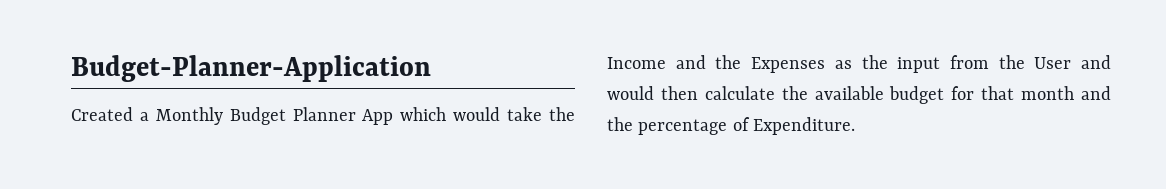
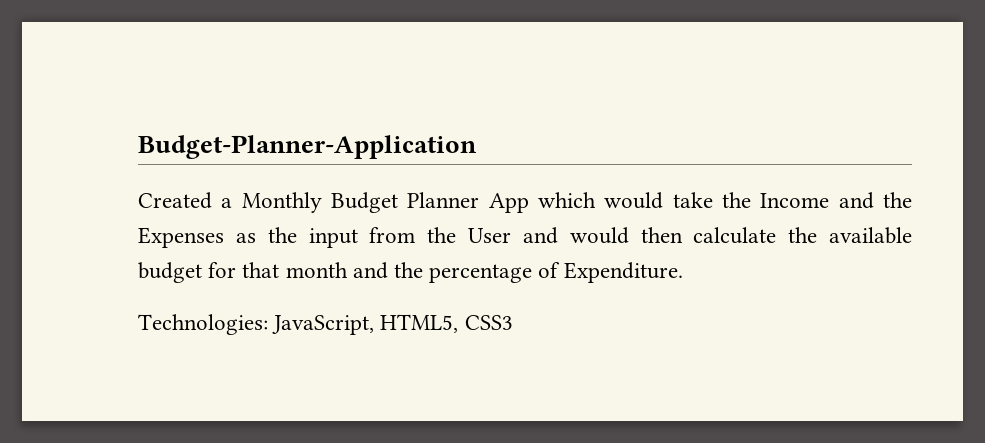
+ Technologies: JavaScript, HTML5, CSS3

